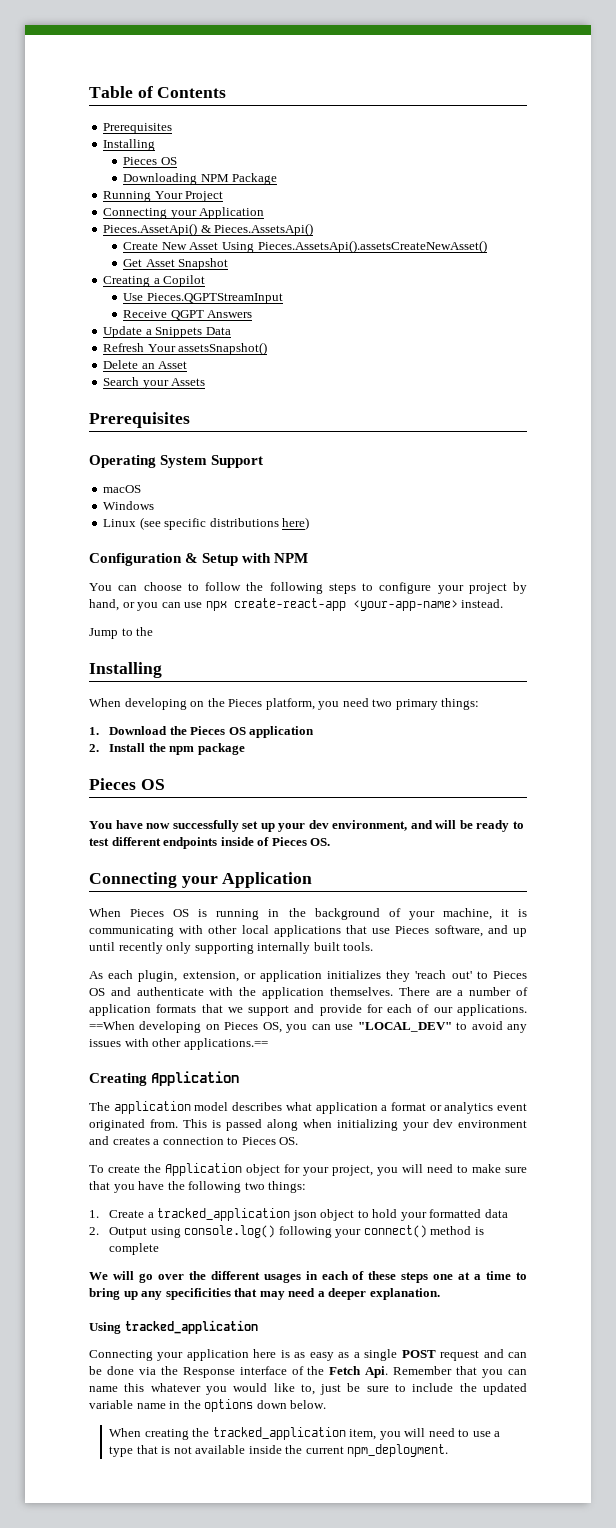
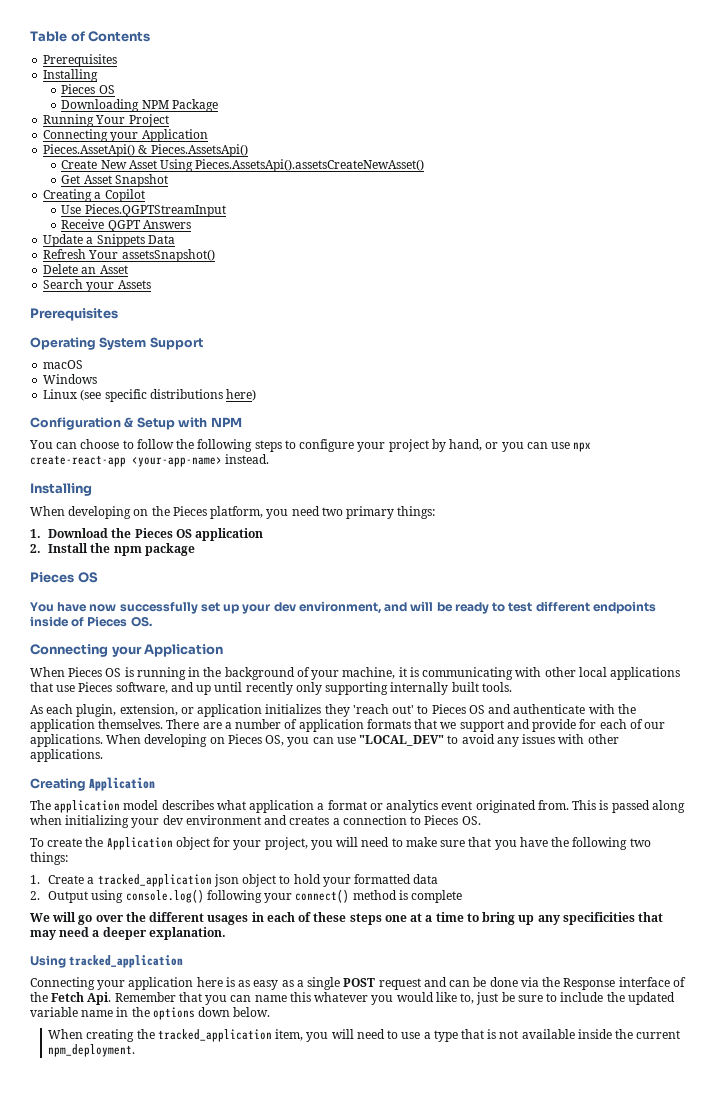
- Jump to the
- ==When developing on Pieces OS, you can use "LOCAL_DEV" to avoid any issues with other applications.==
+ When developing on Pieces OS, you can use "LOCAL_DEV" to avoid any issues with other applications.

